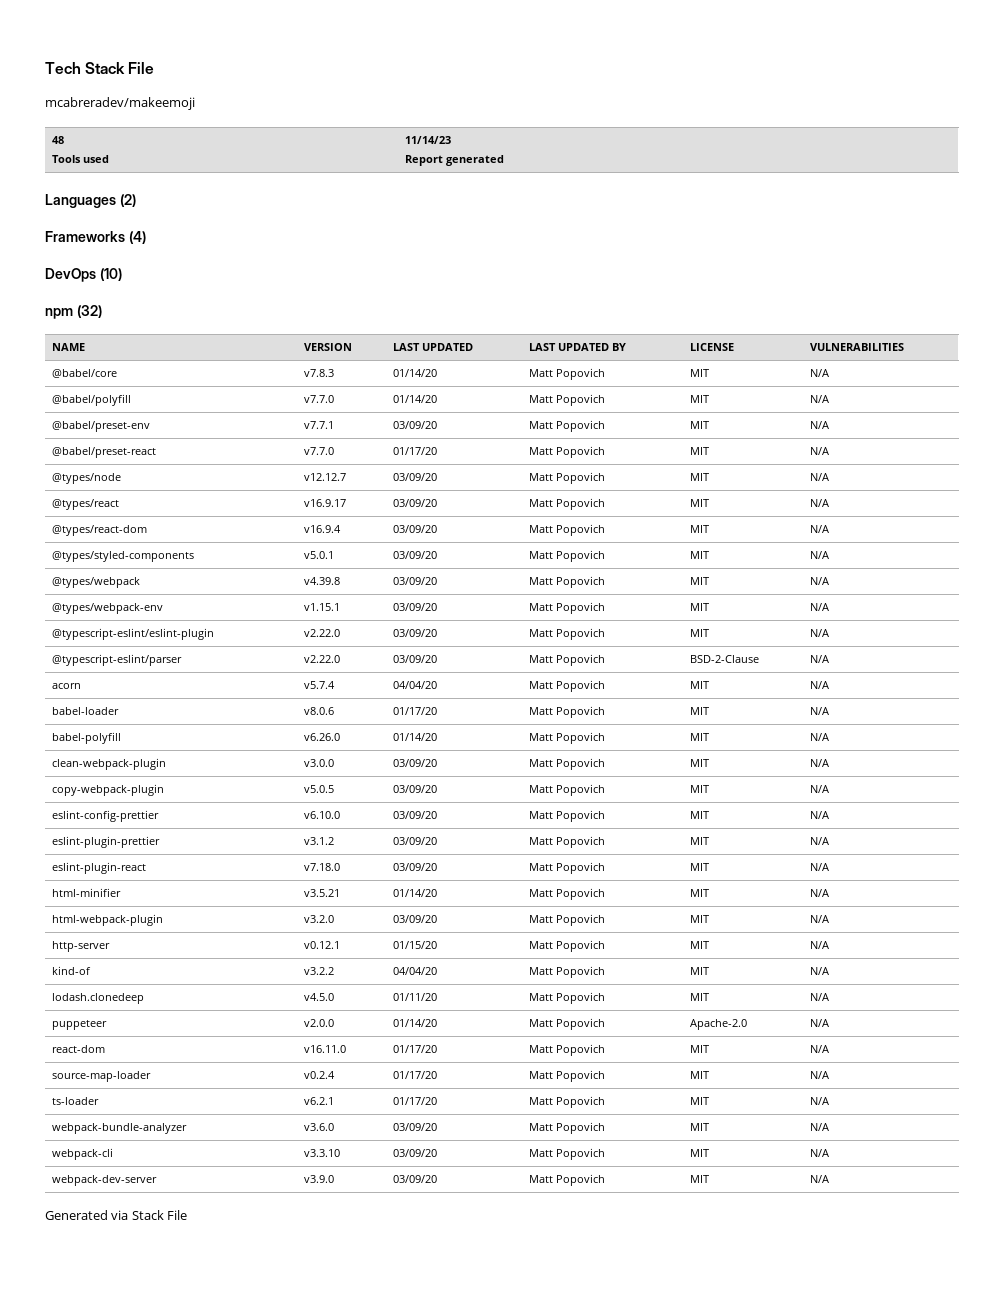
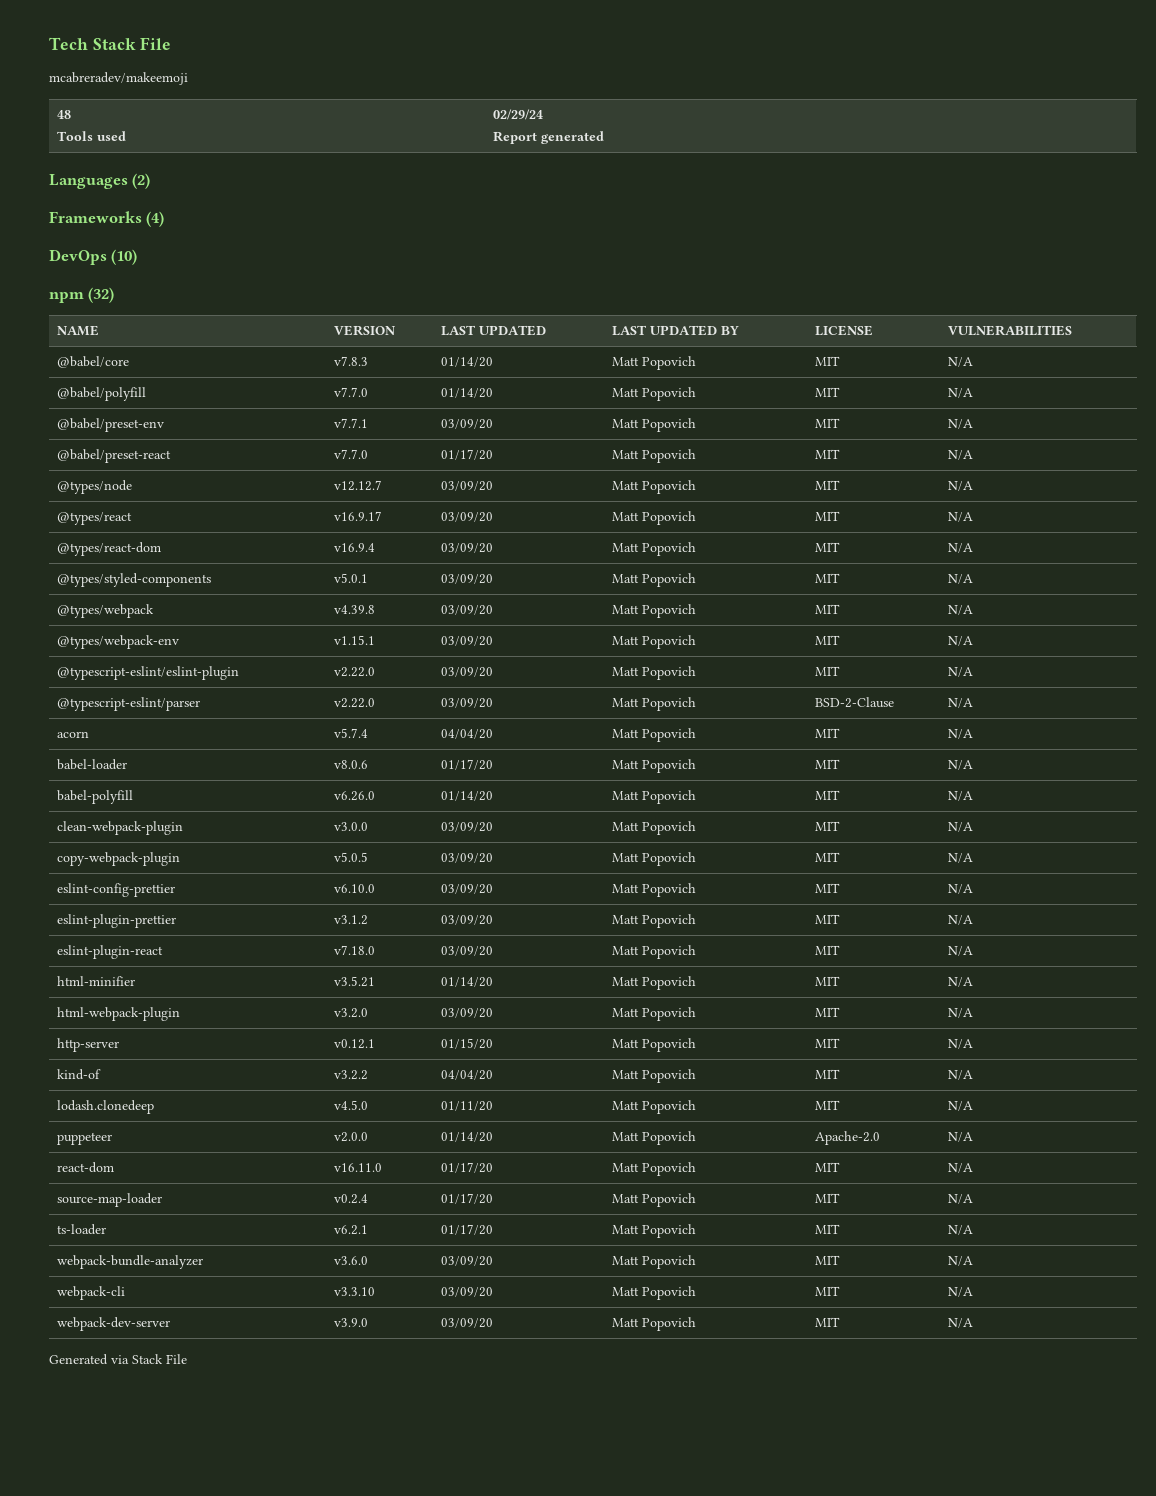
  48
- Tools used | 11/14/23
+ Tools used | 02/29/24

